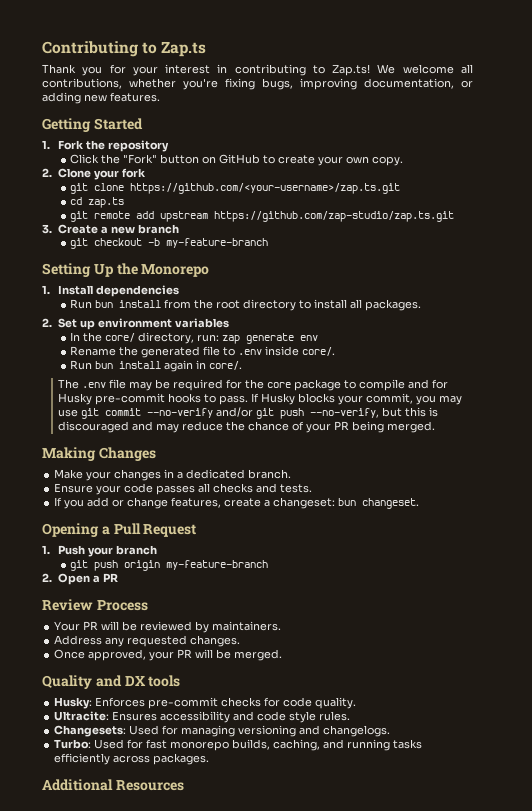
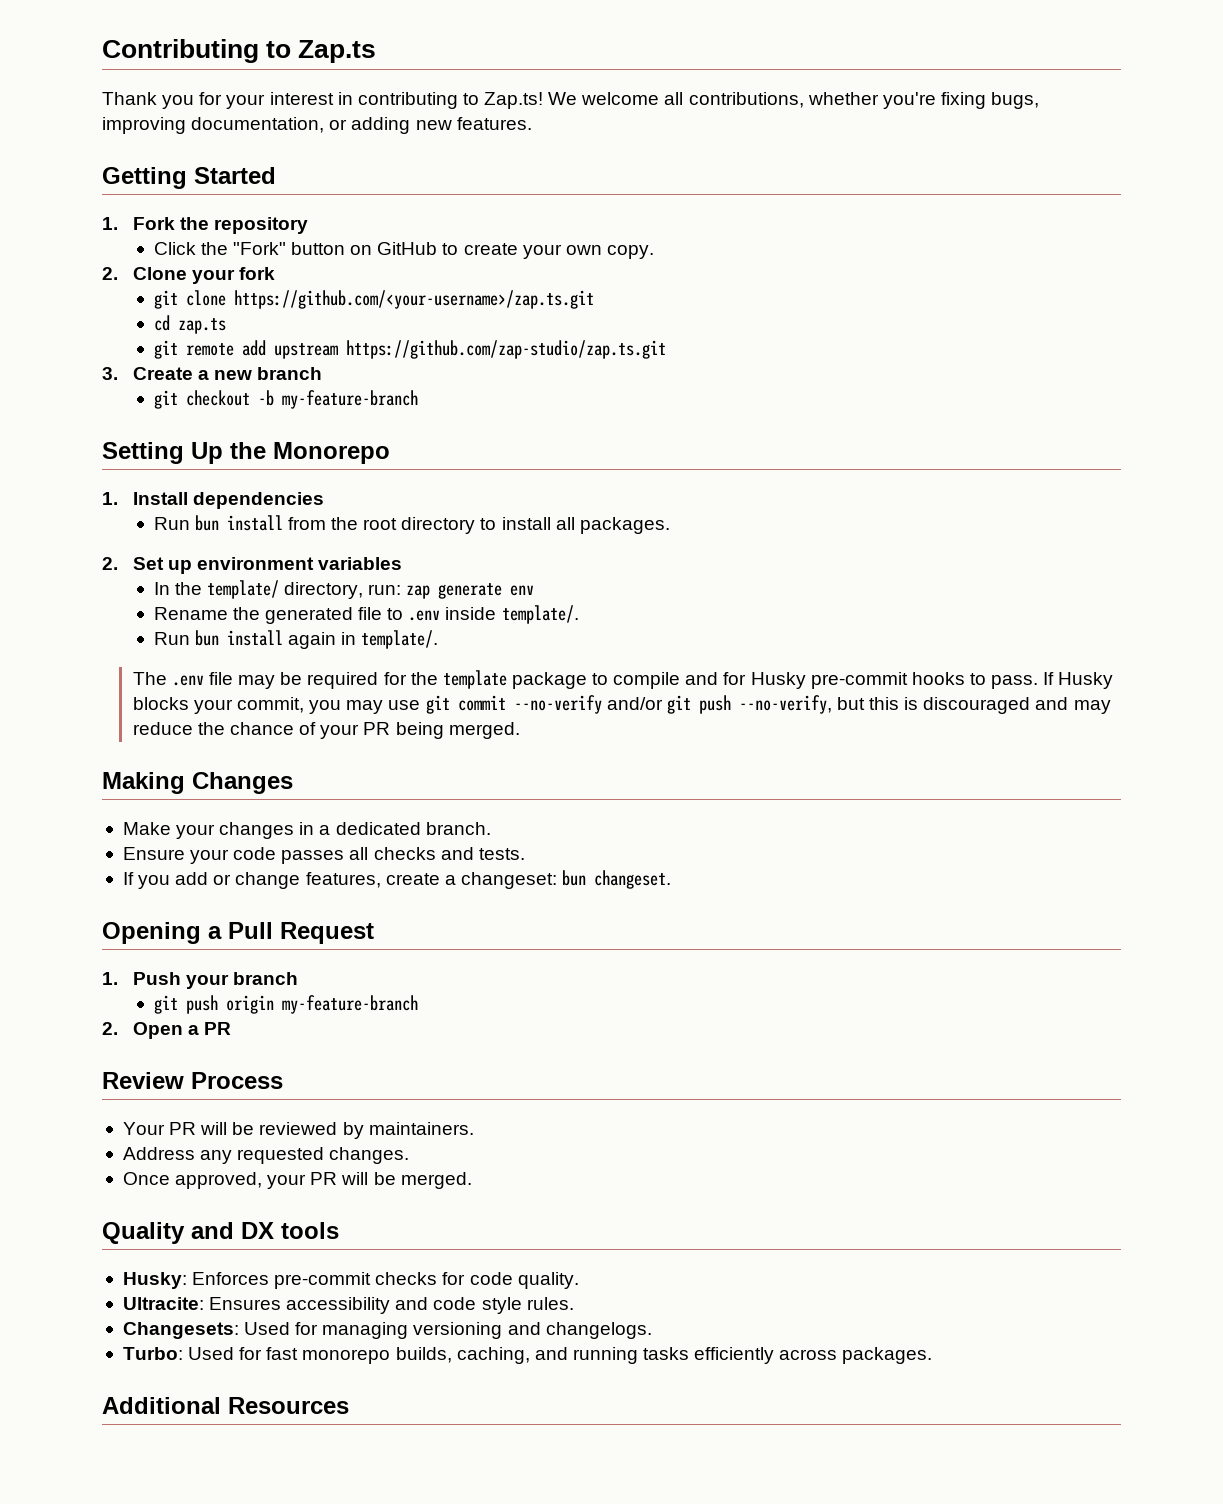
- In the core/ directory, run: zap generate env
+ In the template/ directory, run: zap generate env
- Rename the generated file to .env inside core/.
+ Rename the generated file to .env inside template/.
- Run bun install again in core/.
+ Run bun install again in template/.
- The .env file may be required for the core package to compile and for Husky pre-commit hooks to pass.
+ The .env file may be required for the template package to compile and for Husky pre-commit hooks to pass.

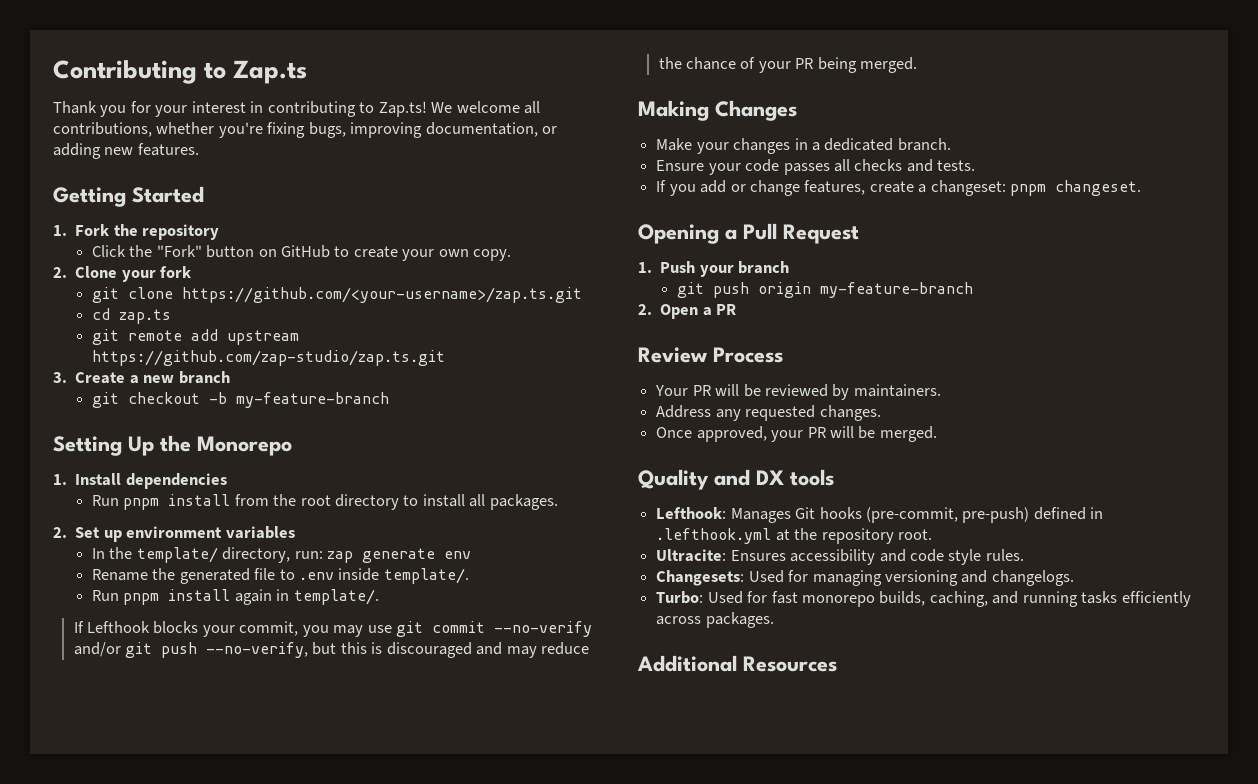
- Run bun install from the root directory to install all packages.
+ Run pnpm install from the root directory to install all packages.
- Run bun install again in template/.
+ Run pnpm install again in template/.
- The .env file may be required for the template package to compile and for Husky pre-commit hooks to pass. If Husky blocks your commit, you may use git commit --no-verify and/or git push --no-verify, but this is discouraged and may reduce the chance of your PR being merged.
+ If Lefthook blocks your commit, you may use git commit --no-verify and/or git push --no-verify, but this is discouraged and may reduce the chance of your PR being merged.
- If you add or change features, create a changeset: bun changeset.
+ If you add or change features, create a changeset: pnpm changeset.
- Husky: Enforces pre-commit checks for code quality.
+ Lefthook: Manages Git hooks (pre-commit, pre-push) defined in .lefthook.yml at the repository root.

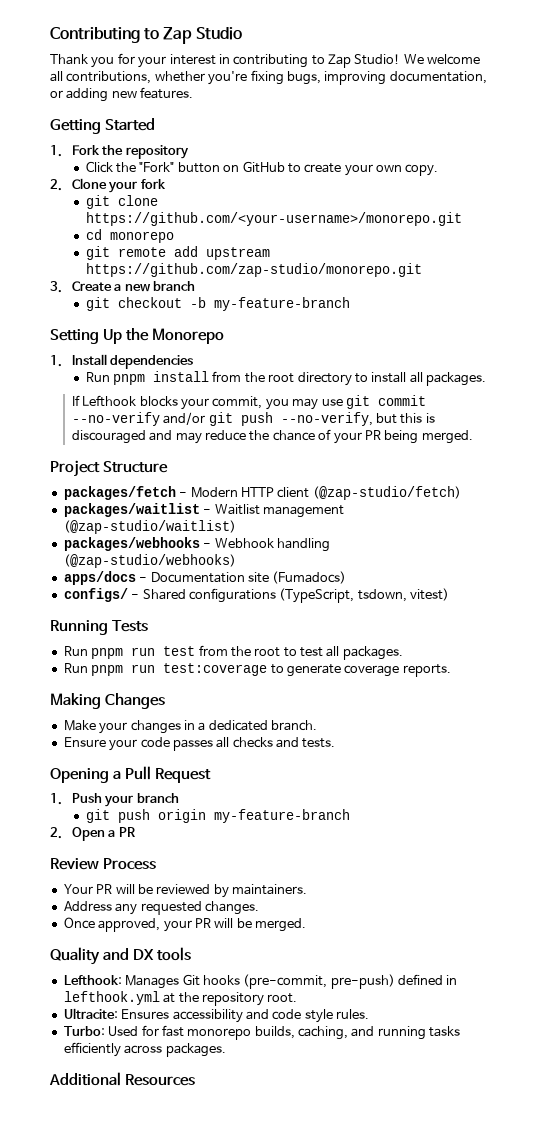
- Contributing to Zap.ts
+ Contributing to Zap Studio
- Thank you for your interest in contributing to Zap.ts!
+ Thank you for your interest in contributing to Zap Studio!
- git clone https://github.com/<your-username>/zap.ts.git
+ git clone https://github.com/<your-username>/monorepo.git
- cd zap.ts
+ cd monorepo
- git remote add upstream https://github.com/zap-studio/zap.ts.git
+ git remote add upstream https://github.com/zap-studio/monorepo.git
- 2. Set up environment variables
- In the template/ directory, run: zap generate env
- Rename the generated file to .env inside template/.
- Run pnpm install again in template/.
+ Project Structure
+ packages/fetch - Modern HTTP client (@zap-studio/fetch)
+ packages/waitlist - Waitlist management (@zap-studio/waitlist)
+ packages/webhooks - Webhook handling (@zap-studio/webhooks)
+ apps/docs - Documentation site (Fumadocs)
+ configs/ - Shared configurations (TypeScript, tsdown, vitest)
+ Running Tests
+ Run pnpm run test from the root to test all packages.
+ Run pnpm run test:coverage to generate coverage reports.
- If you add or change features, create a changeset: pnpm changeset.
- Lefthook: Manages Git hooks (pre-commit, pre-push) defined in .lefthook.yml at the repository root.
+ Lefthook: Manages Git hooks (pre-commit, pre-push) defined in lefthook.yml at the repository root.
- Changesets: Used for managing versioning and changelogs.

